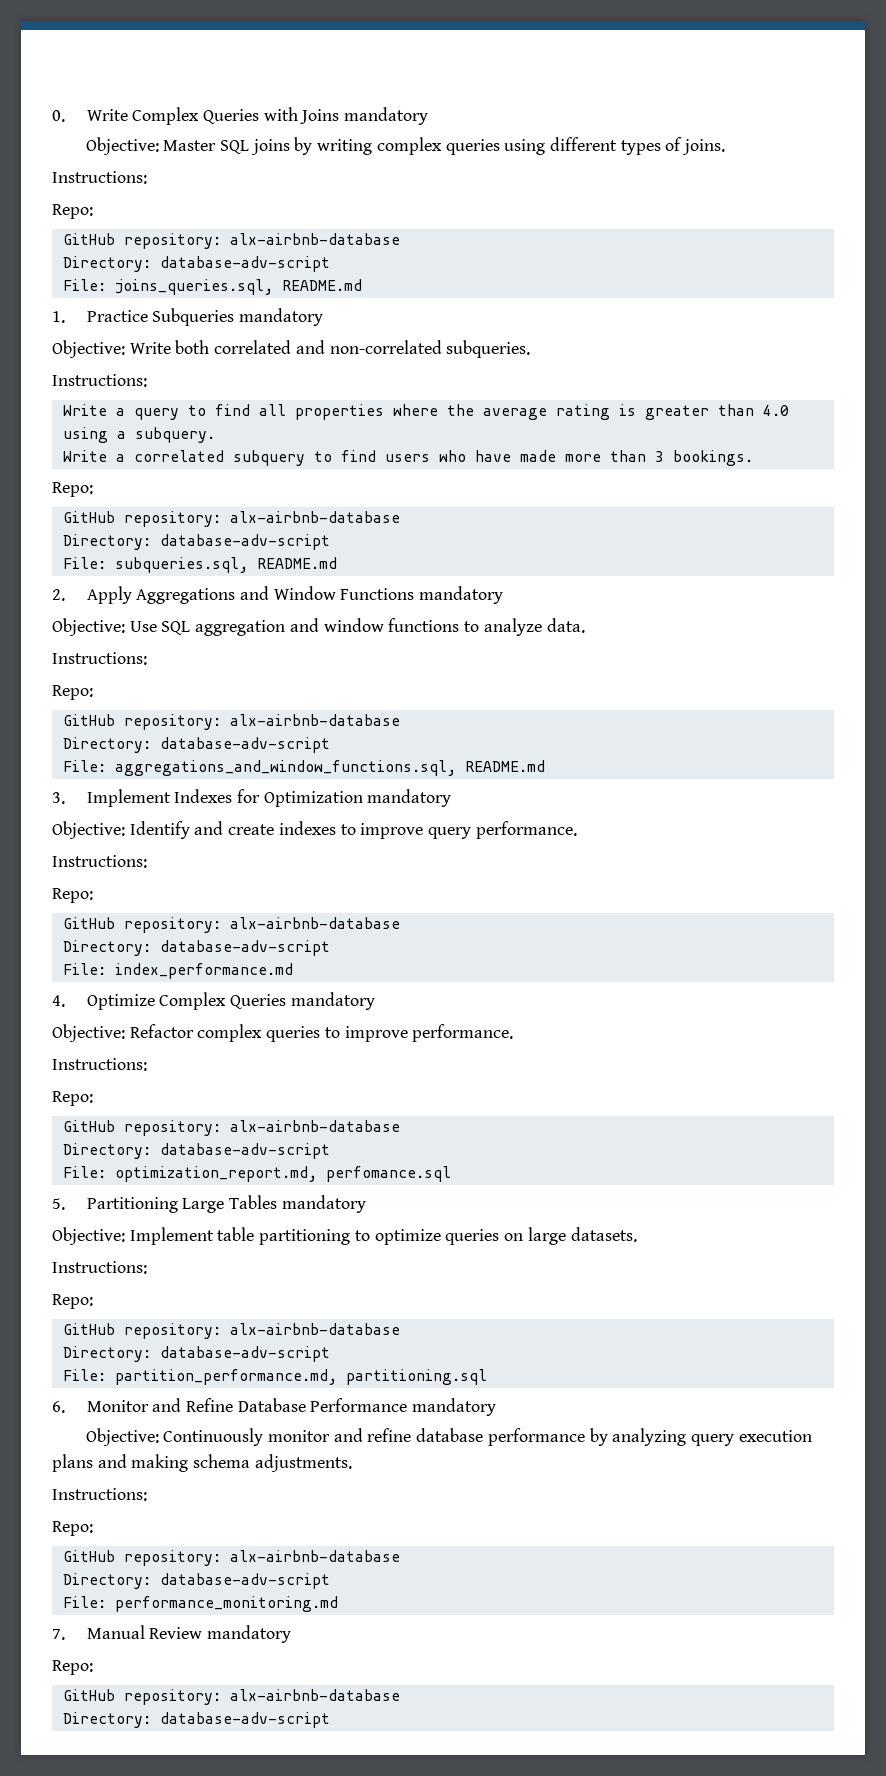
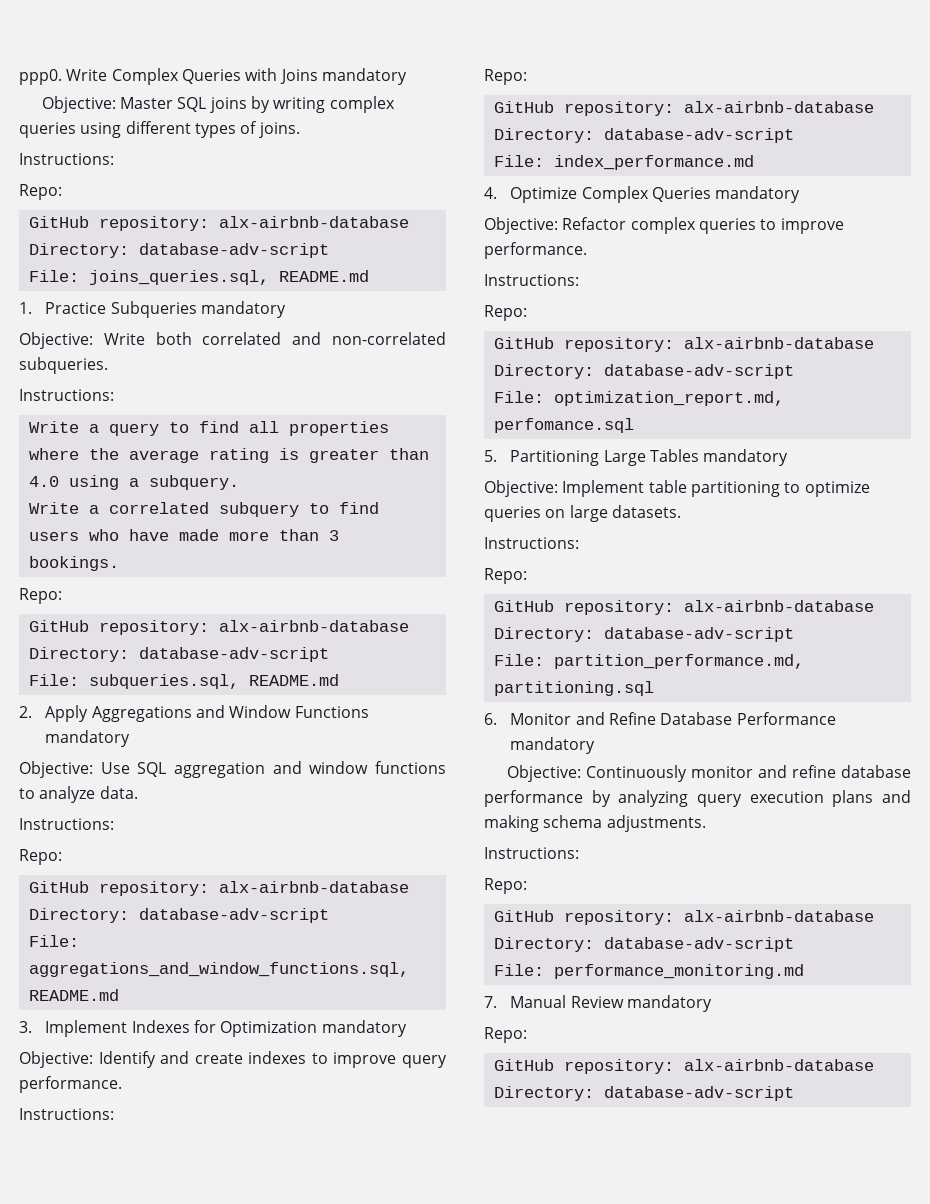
- 0. Write Complex Queries with Joins mandatory
+ ppp0. Write Complex Queries with Joins mandatory

